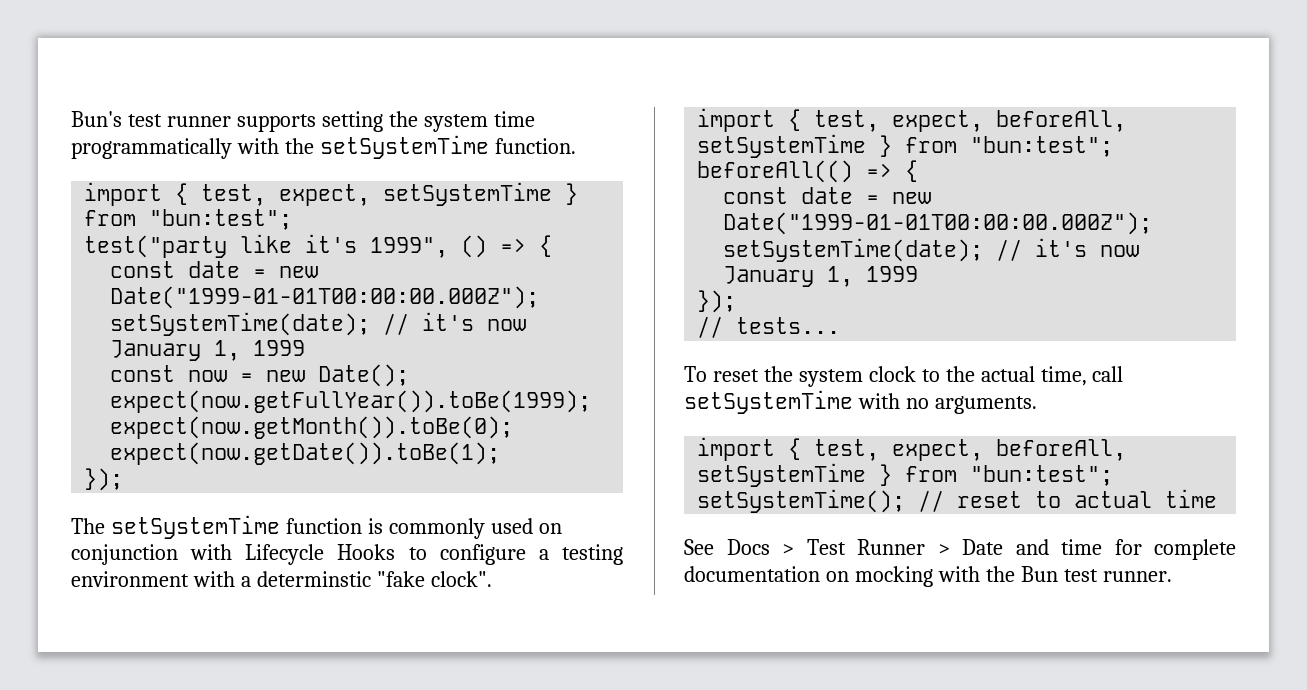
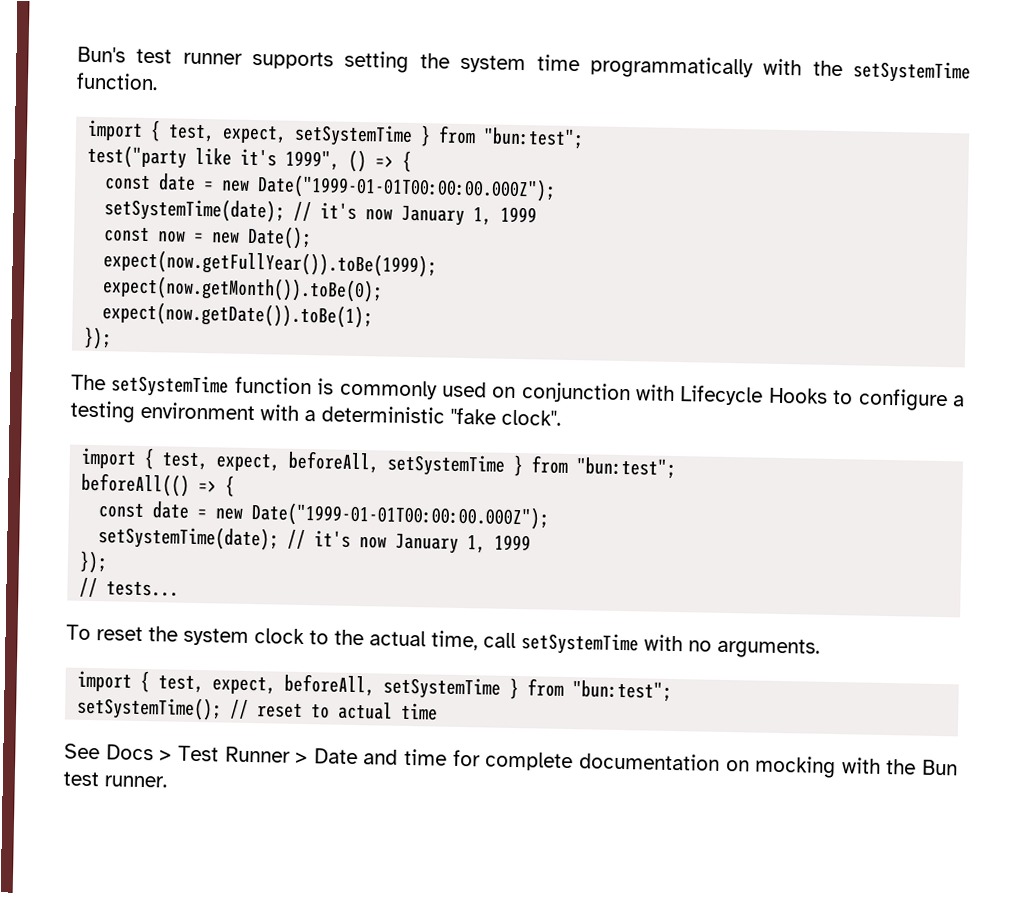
- The setSystemTime function is commonly used on conjunction with Lifecycle Hooks to configure a testing environment with a determinstic "fake clock".
+ The setSystemTime function is commonly used on conjunction with Lifecycle Hooks to configure a testing environment with a deterministic "fake clock".

